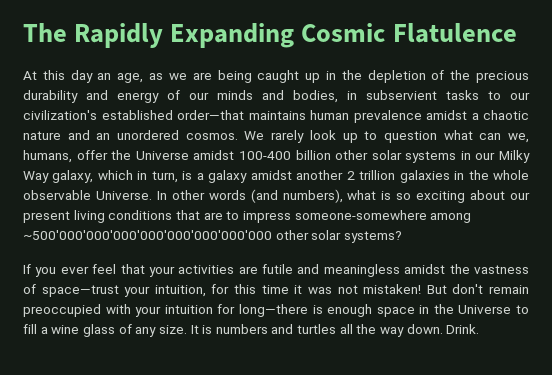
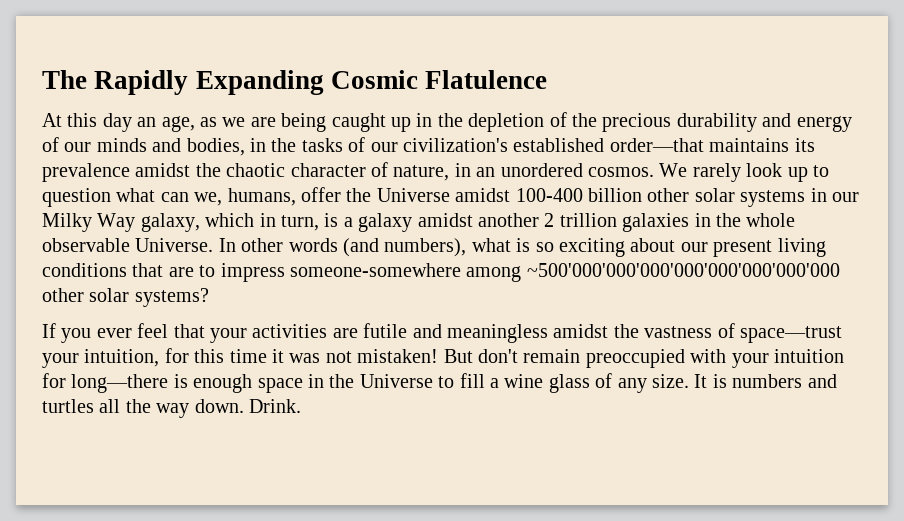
- At this day an age, as we are being caught up in the depletion of the precious durability and energy of our minds and bodies, in subservient tasks to our civilization's established order—that maintains human prevalence amidst a chaotic nature and an unordered cosmos.
+ At this day an age, as we are being caught up in the depletion of the precious durability and energy of our minds and bodies, in the tasks of our civilization's established order—that maintains its prevalence amidst the chaotic character of nature, in an unordered cosmos.

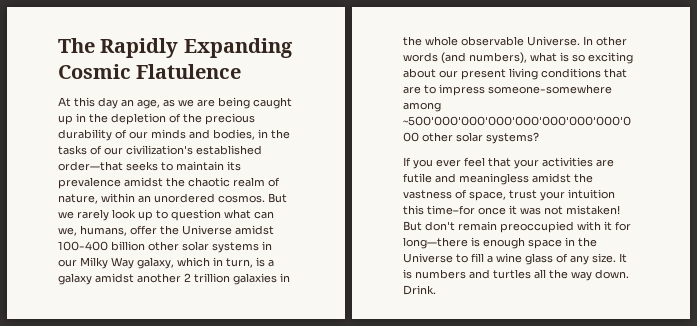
- At this day an age, as we are being caught up in the depletion of the precious durability and energy of our minds and bodies, in the tasks of our civilization's established order—that maintains its prevalence amidst the chaotic character of nature, in an unordered cosmos.
+ At this day an age, as we are being caught up in the depletion of the precious durability of our minds and bodies, in the tasks of our civilization's established order—that seeks to maintain its prevalence amidst the chaotic realm of nature, within an unordered cosmos.
- We rarely look up to question what can we, humans, offer the Universe amidst 100-400 billion other solar systems in our Milky Way galaxy, which in turn, is a galaxy amidst another 2 trillion galaxies in the whole observable Universe.
+ But we rarely look up to question what can we, humans, offer the Universe amidst 100-400 billion other solar systems in our Milky Way galaxy, which in turn, is a galaxy amidst another 2 trillion galaxies in the whole observable Universe.
- If you ever feel that your activities are futile and meaningless amidst the vastness of space—trust your intuition, for this time it was not mistaken!
+ If you ever feel that your activities are futile and meaningless amidst the vastness of space, trust your intuition this time–for once it was not mistaken!
- But don't remain preoccupied with your intuition for long—there is enough space in the Universe to fill a wine glass of any size.
+ But don't remain preoccupied with it for long—there is enough space in the Universe to fill a wine glass of any size.

